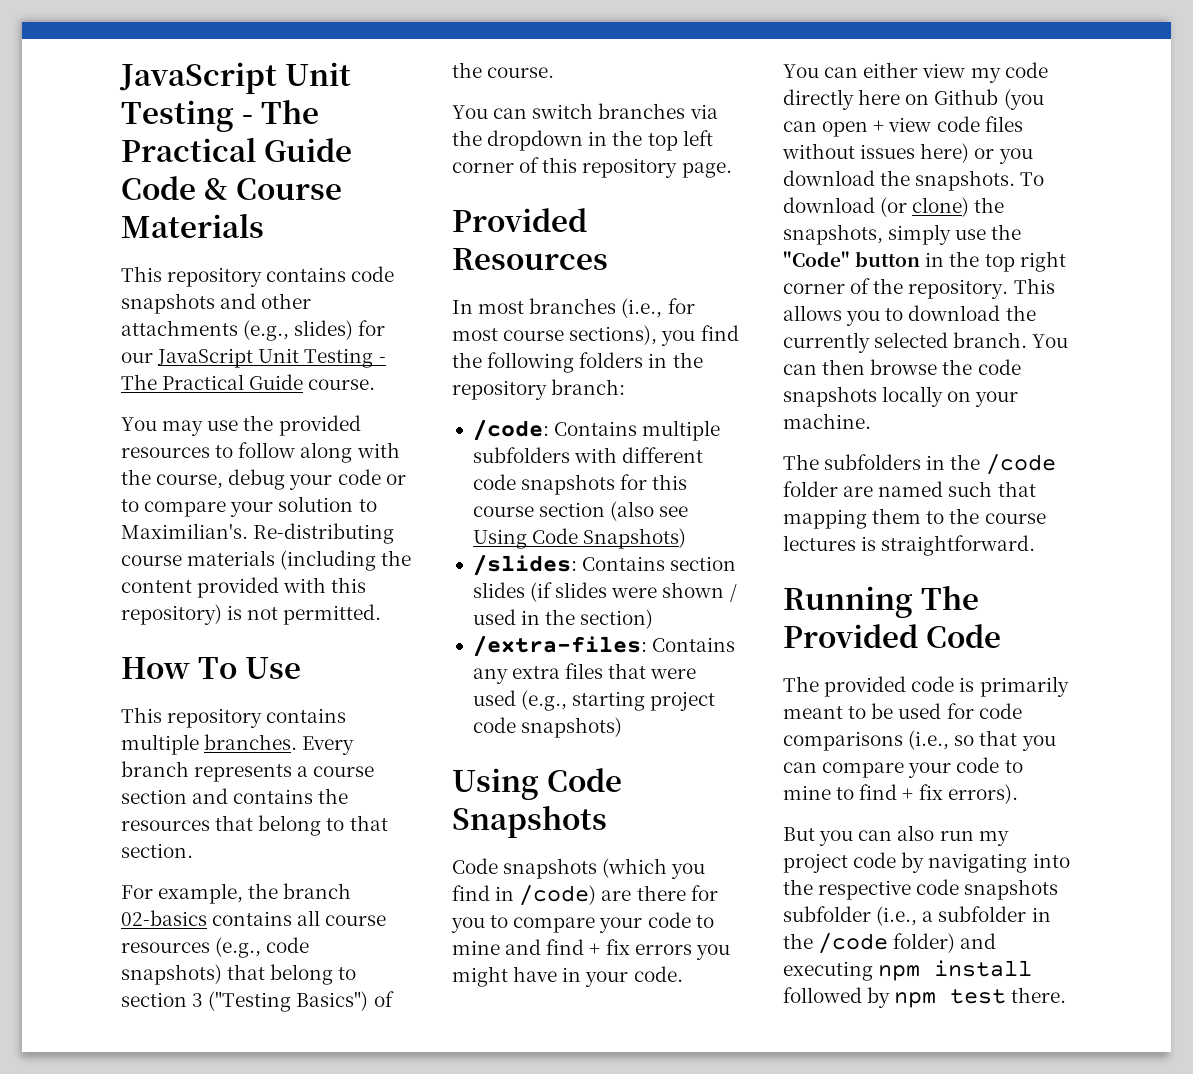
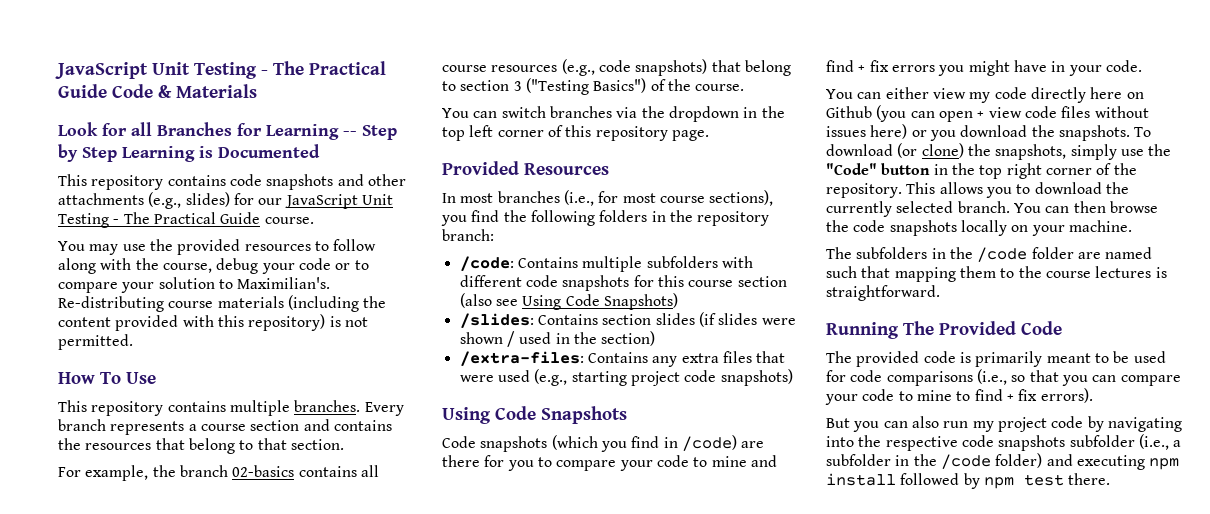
- JavaScript Unit Testing - The Practical Guide Code & Course Materials
+ JavaScript Unit Testing - The Practical Guide Code & Materials
+ Look for all Branches for Learning -- Step by Step Learning is Documented

